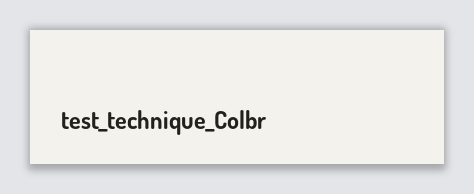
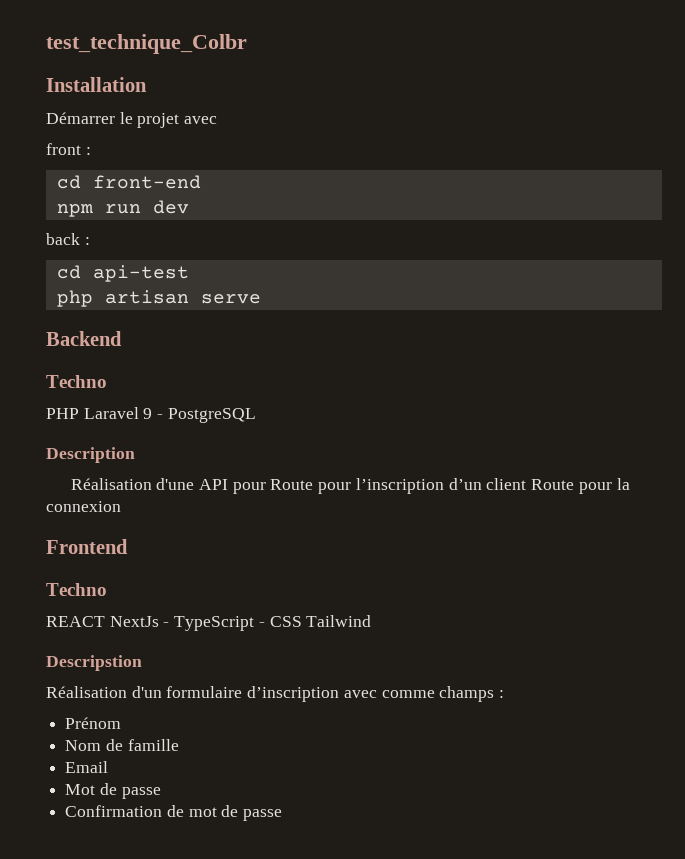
+ Installation
+ Démarrer le projet avec
+ front :
+ cd front-end
+ npm run dev
+ back :
+ cd api-test
+ php artisan serve
+ Backend
+ Techno
+ PHP Laravel 9 - PostgreSQL
+ Description
+ Réalisation d'une API pour Route pour l’inscription d’un client Route pour la connexion
+ Frontend
+ Techno
+ REACT NextJs - TypeScript - CSS Tailwind
+ Descripstion
+ Réalisation d'un formulaire d’inscription avec comme champs :
+ Prénom
+ Nom de famille
+ Email
+ Mot de passe
+ Confirmation de mot de passe

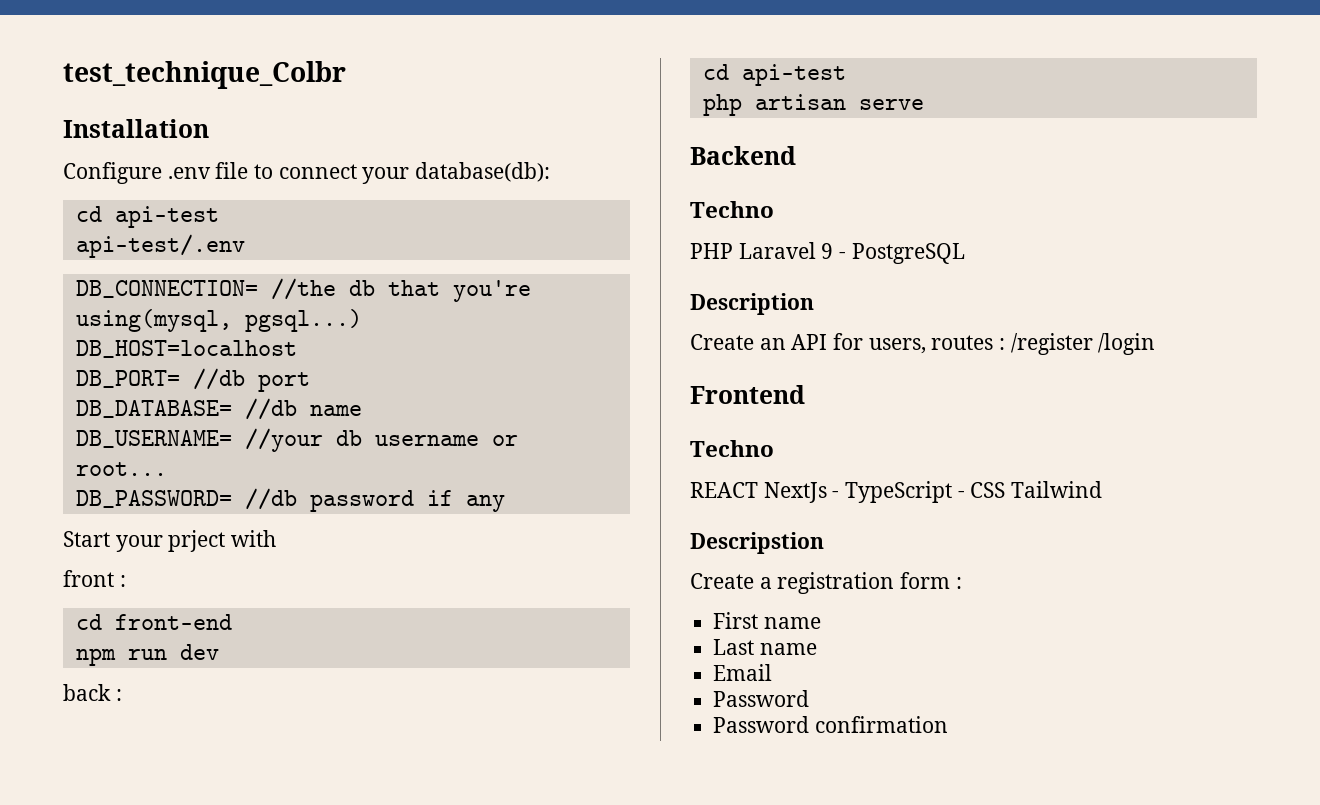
- Démarrer le projet avec
+ Configure .env file to connect your database(db):
+ cd api-test
+ api-test/.env
+ DB_CONNECTION= //the db that you're using(mysql, pgsql...)
+ DB_HOST=localhost
+ DB_PORT= //db port
+ DB_DATABASE= //db name
+ DB_USERNAME= //your db username or root...
+ DB_PASSWORD= //db password if any
+ Start your prject with
- Réalisation d'une API pour Route pour l’inscription d’un client Route pour la connexion
+ Create an API for users, routes : /register /login
- Réalisation d'un formulaire d’inscription avec comme champs :
- Prénom
- Nom de famille
+ Create a registration form :
+ First name
+ Last name
  Email
- Mot de passe
- Confirmation de mot de passe
+ Password
+ Password confirmation

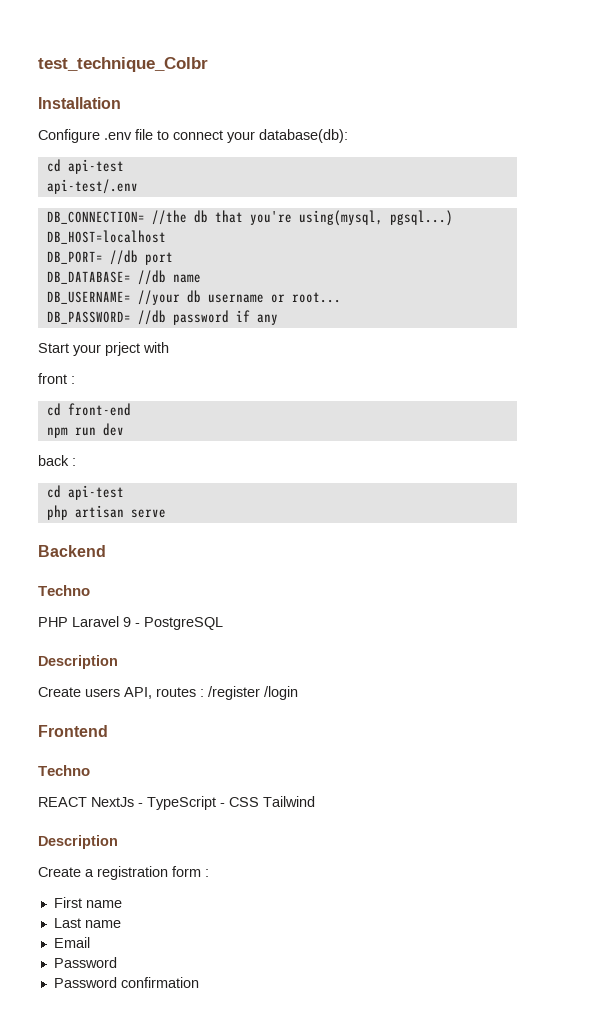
- Create an API for users, routes : /register /login
+ Create users API, routes : /register /login
  REACT NextJs - TypeScript - CSS Tailwind
- Descripstion
+ Description

